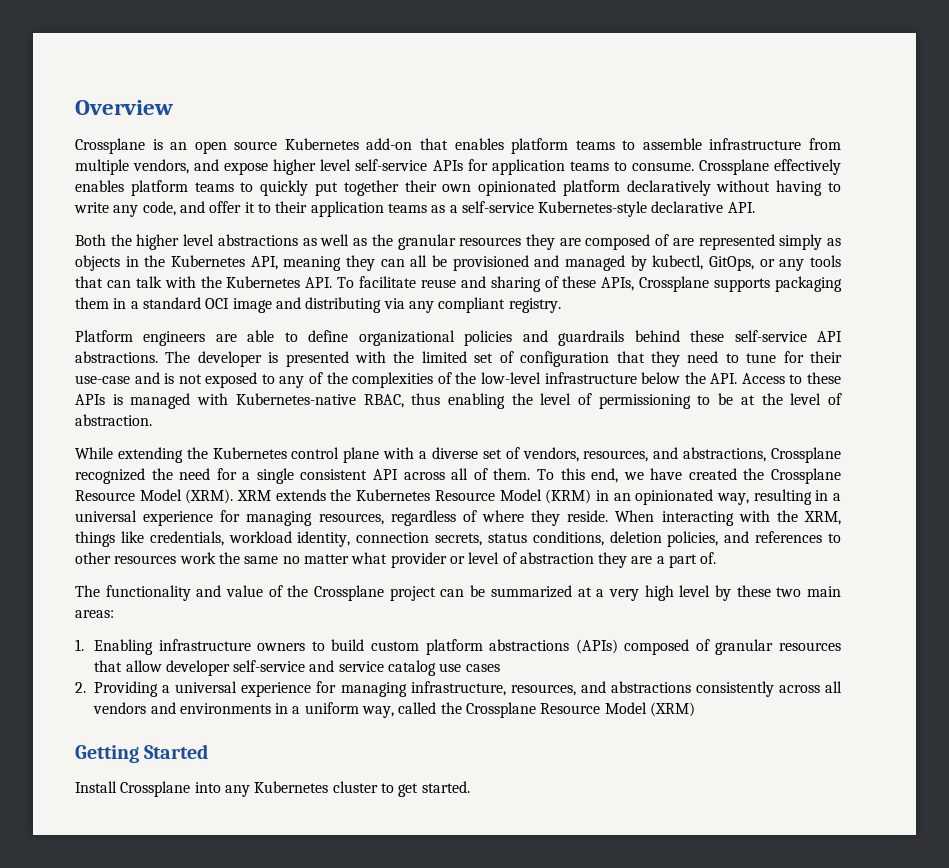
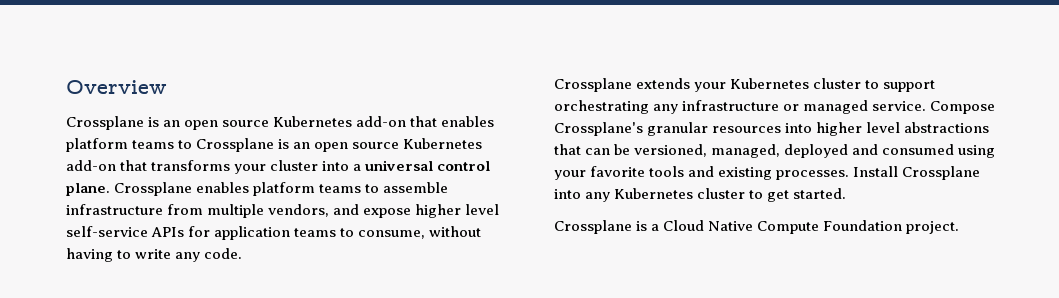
- Crossplane is an open source Kubernetes add-on that enables platform teams to assemble infrastructure from multiple vendors, and expose higher level self-service APIs for application teams to consume. Crossplane effectively enables platform teams to quickly put together their own opinionated platform declaratively without having to write any code, and offer it to their application teams as a self-service Kubernetes-style declarative API.
- Both the higher level abstractions as well as the granular resources they are composed of are represented simply as objects in the Kubernetes API, meaning they can all be provisioned and managed by kubectl, GitOps, or any tools that can talk with the Kubernetes API. To facilitate reuse and sharing of these APIs, Crossplane supports packaging them in a standard OCI image and distributing via any compliant registry.
- Platform engineers are able to define organizational policies and guardrails behind these self-service API abstractions. The developer is presented with the limited set of configuration that they need to tune for their use-case and is not exposed to any of the complexities of the low-level infrastructure below the API. Access to these APIs is managed with Kubernetes-native RBAC, thus enabling the level of permissioning to be at the level of abstraction.
- While extending the Kubernetes control plane with a diverse set of vendors, resources, and abstractions, Crossplane recognized the need for a single consistent API across all of them. To this end, we have created the Crossplane Resource Model (XRM). XRM extends the Kubernetes Resource Model (KRM) in an opinionated way, resulting in a universal experience for managing resources, regardless of where they reside. When interacting with the XRM, things like credentials, workload identity, connection secrets, status conditions, deletion policies, and references to other resources work the same no matter what provider or level of abstraction they are a part of.
- The functionality and value of the Crossplane project can be summarized at a very high level by these two main areas:
- 1. Enabling infrastructure owners to build custom platform abstractions (APIs) composed of granular resources that allow developer self-service and service catalog use cases
- 2. Providing a universal experience for managing infrastructure, resources, and abstractions consistently across all vendors and environments in a uniform way, called the Crossplane Resource Model (XRM)
- Getting Started
- Install Crossplane into any Kubernetes cluster to get started.
+ Crossplane is an open source Kubernetes add-on that enables platform teams to Crossplane is an open source Kubernetes add-on that transforms your cluster into a universal control plane. Crossplane enables platform teams to assemble infrastructure from multiple vendors, and expose higher level self-service APIs for application teams to consume, without having to write any code.
+ Crossplane extends your Kubernetes cluster to support orchestrating any infrastructure or managed service. Compose Crossplane's granular resources into higher level abstractions that can be versioned, managed, deployed and consumed using your favorite tools and existing processes. Install Crossplane into any Kubernetes cluster to get started.
+ Crossplane is a Cloud Native Compute Foundation project.

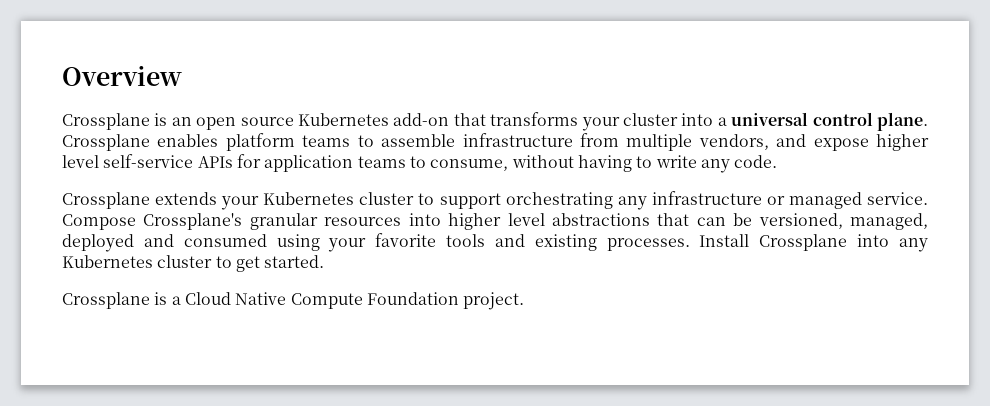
- Crossplane is an open source Kubernetes add-on that enables platform teams to Crossplane is an open source Kubernetes add-on that transforms your cluster into a universal control plane.
+ Crossplane is an open source Kubernetes add-on that transforms your cluster into a universal control plane.

